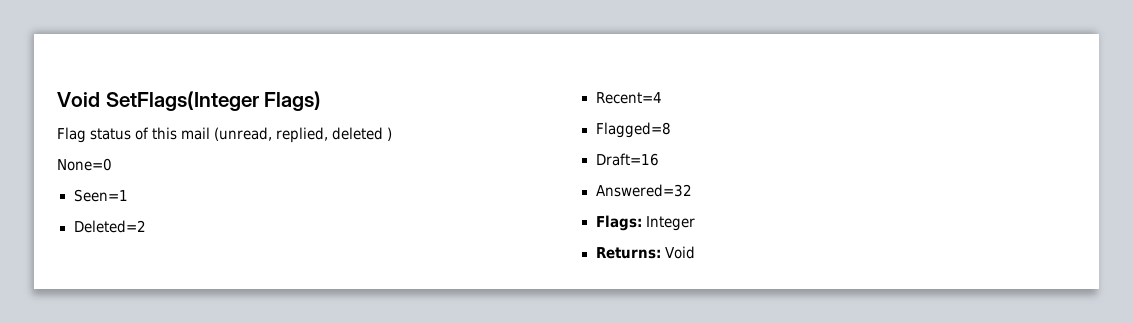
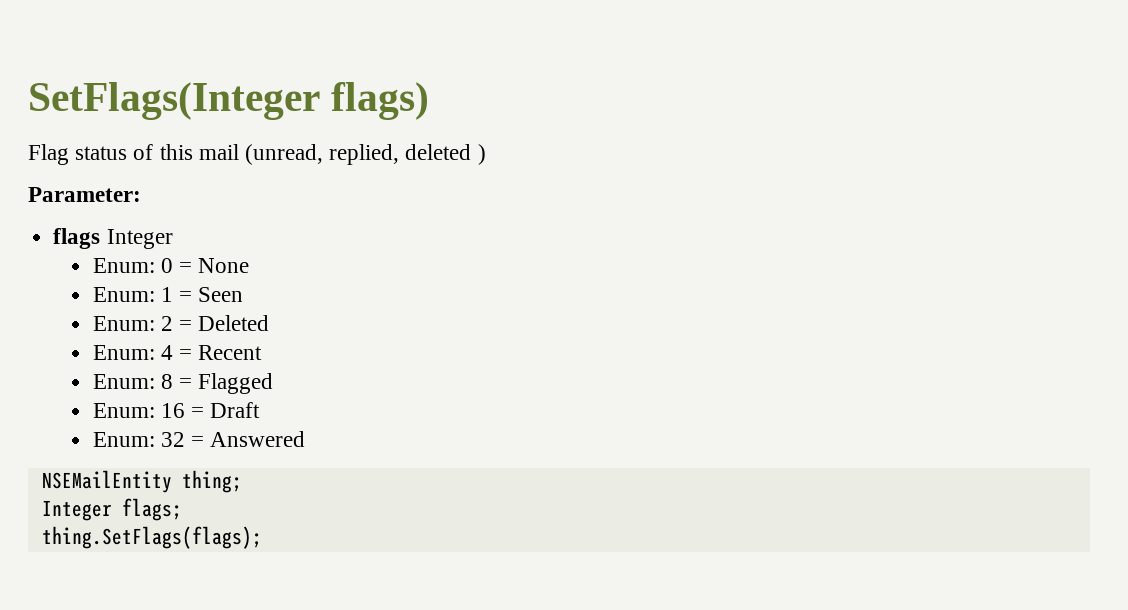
- Void SetFlags(Integer Flags)
+ SetFlags(Integer flags)
- None=0
- Seen=1
- Deleted=2
- Recent=4
- Flagged=8
- Draft=16
- Answered=32
- Flags: Integer
- Returns: Void
+ Parameter:
+ flags Integer
+ Enum: 0 = None
+ Enum: 1 = Seen
+ Enum: 2 = Deleted
+ Enum: 4 = Recent
+ Enum: 8 = Flagged
+ Enum: 16 = Draft
+ Enum: 32 = Answered
+ NSEMailEntity thing;
+ Integer flags;
+ thing.SetFlags(flags);

